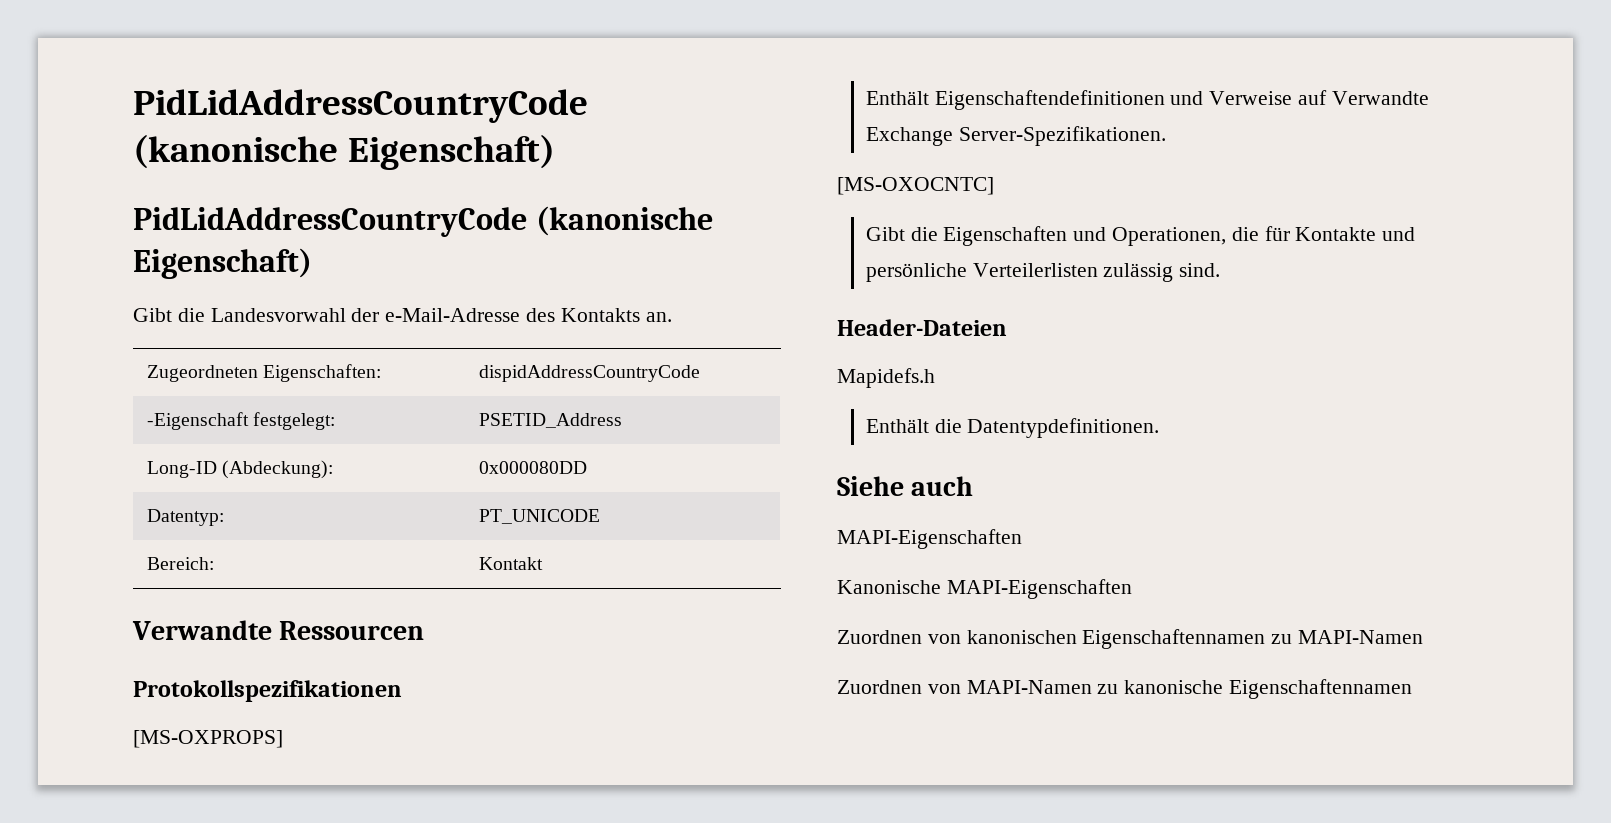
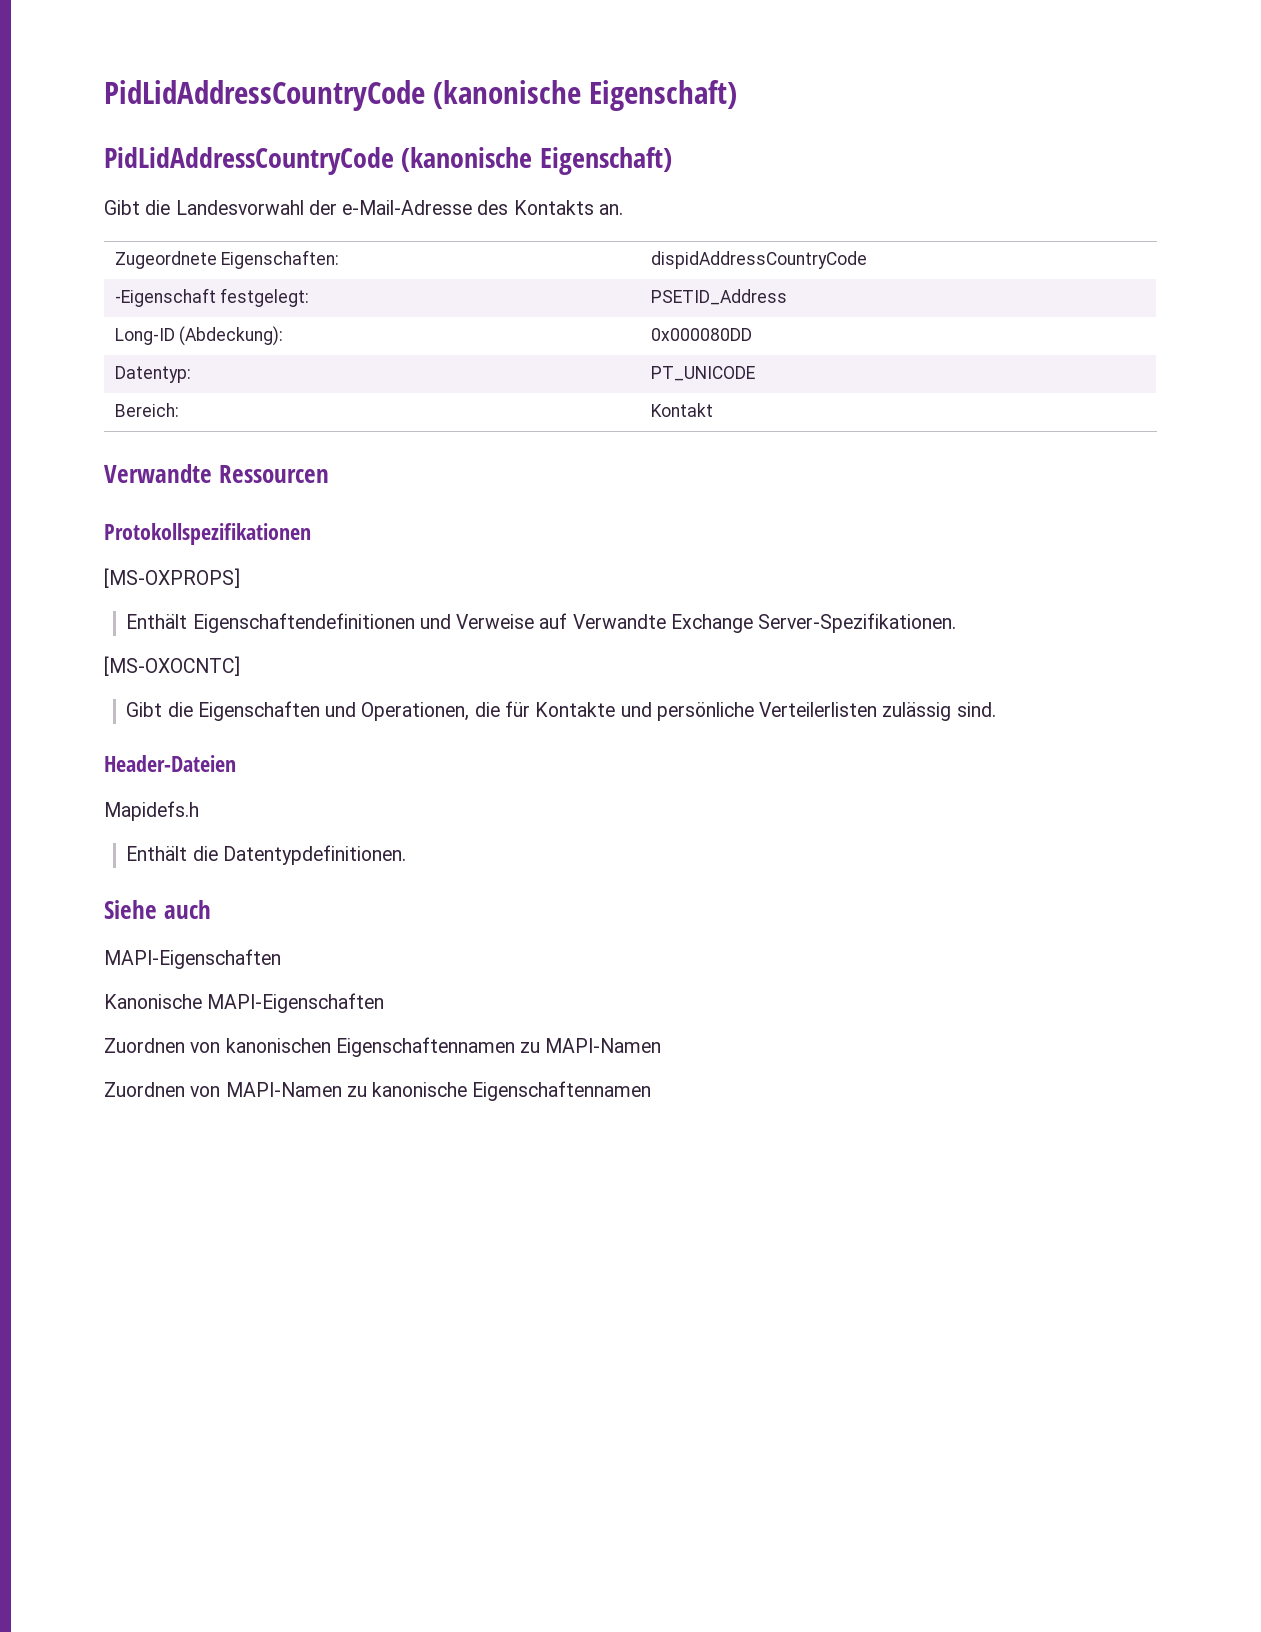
- Zugeordneten Eigenschaften: | dispidAddressCountryCode
+ Zugeordnete Eigenschaften: | dispidAddressCountryCode

